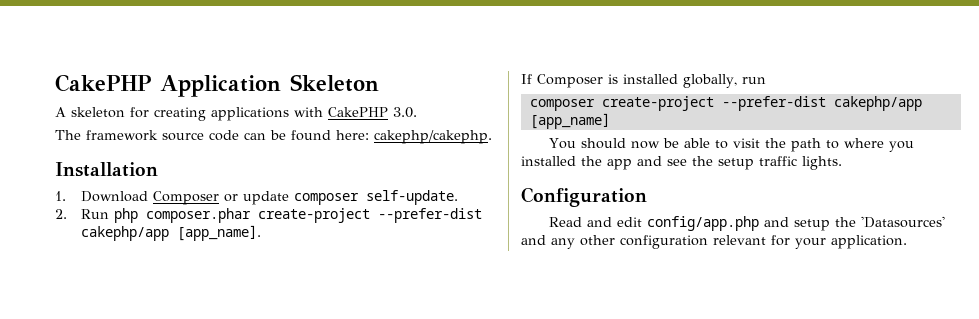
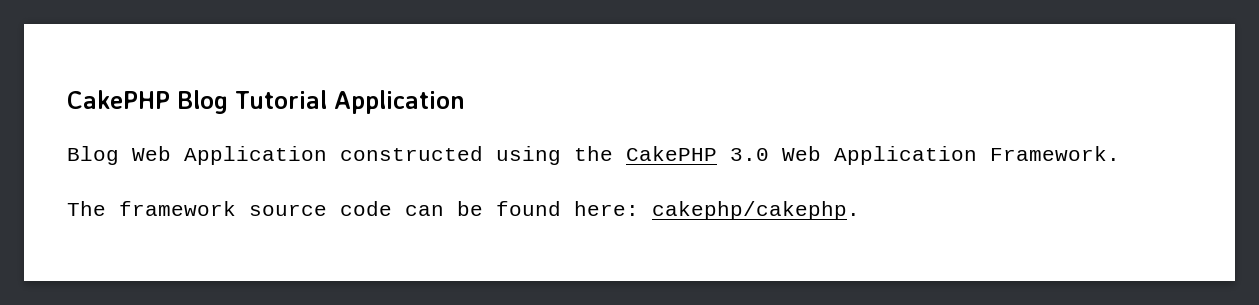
- CakePHP Application Skeleton
- A skeleton for creating applications with CakePHP 3.0.
+ CakePHP Blog Tutorial Application
+ Blog Web Application constructed using the CakePHP 3.0 Web Application Framework.
- Installation
- 1. Download Composer or update composer self-update.
- 2. Run php composer.phar create-project --prefer-dist cakephp/app [app_name].
- If Composer is installed globally, run
- composer create-project --prefer-dist cakephp/app [app_name]
- You should now be able to visit the path to where you installed the app and see the setup traffic lights.
- Configuration
- Read and edit config/app.php and setup the 'Datasources' and any other configuration relevant for your application.

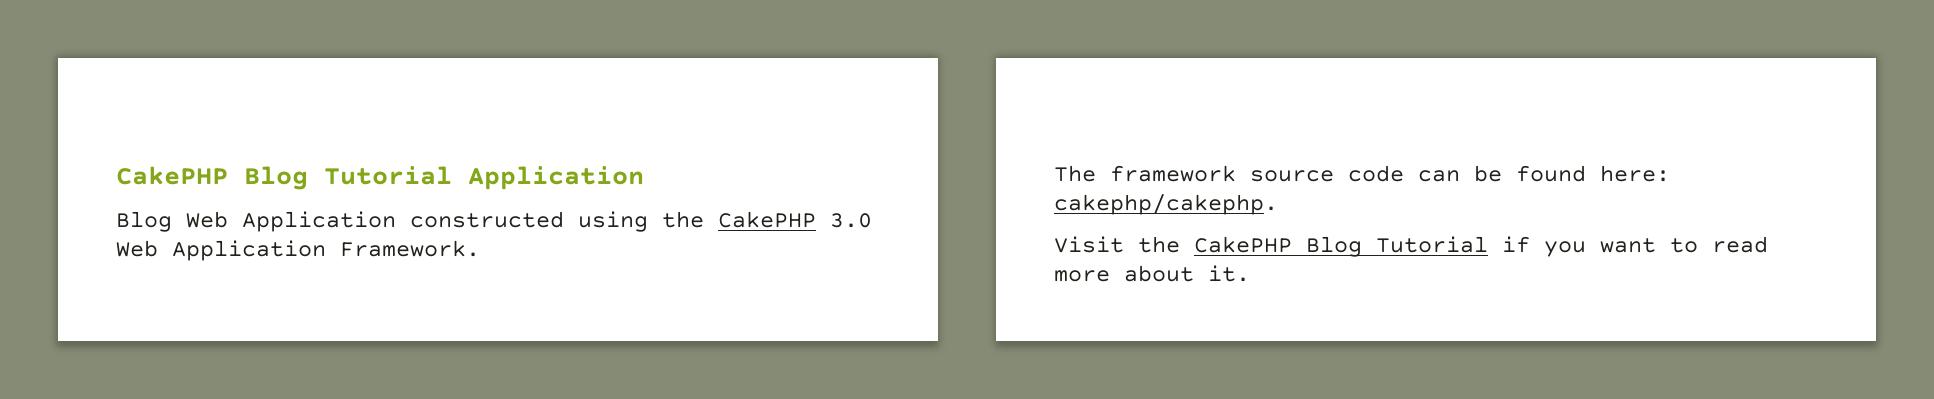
+ Visit the CakePHP Blog Tutorial if you want to read more about it.

